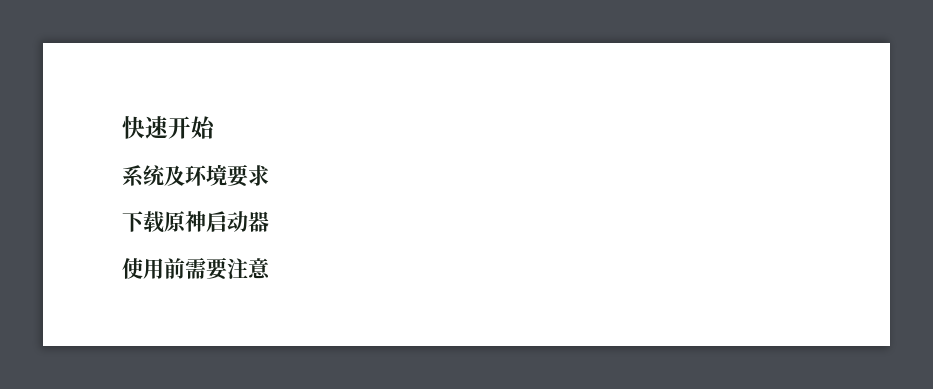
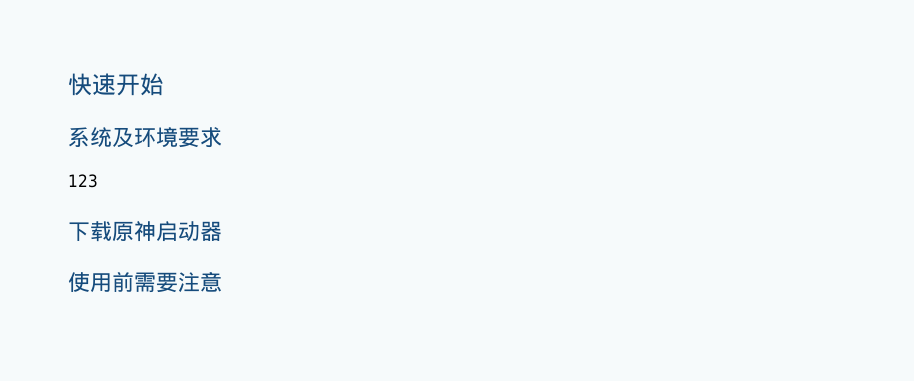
+ 123

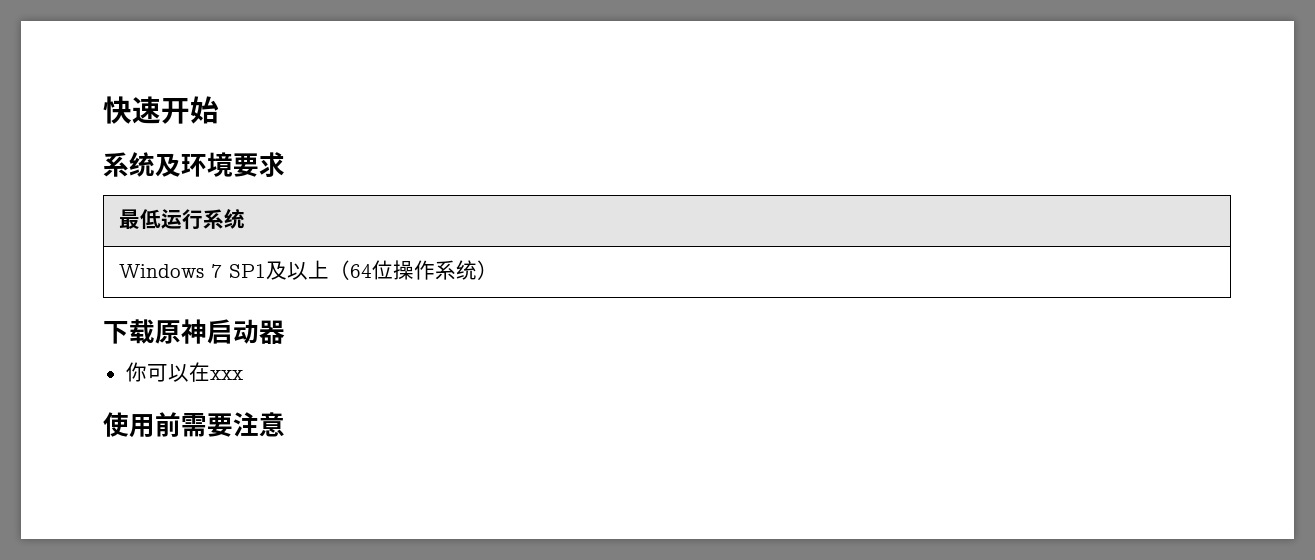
- 123
+ 最低运行系统
+ Windows 7 SP1及以上（64位操作系统）
+ 你可以在xxx

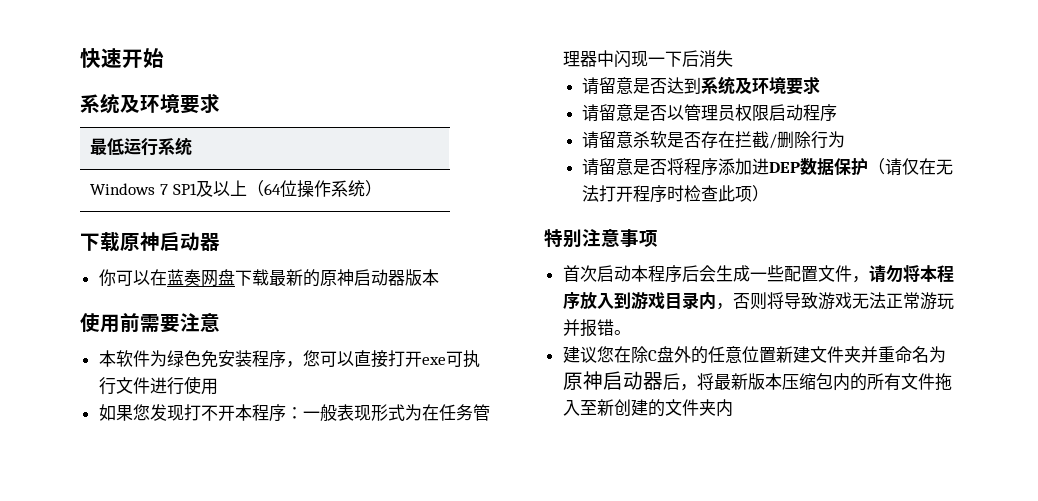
- 你可以在xxx
+ 你可以在蓝奏网盘下载最新的原神启动器版本
  使用前需要注意
+ 本软件为绿色免安装程序，您可以直接打开exe可执行文件进行使用
+ 如果您发现打不开本程序：一般表现形式为在任务管理器中闪现一下后消失
+ 请留意是否达到系统及环境要求
+ 请留意是否以管理员权限启动程序
+ 请留意杀软是否存在拦截/删除行为
+ 请留意是否将程序添加进DEP数据保护（请仅在无法打开程序时检查此项）
+ 特别注意事项
+ 首次启动本程序后会生成一些配置文件，请勿将本程序放入到游戏目录内，否则将导致游戏无法正常游玩并报错。
+ 建议您在除C盘外的任意位置新建文件夹并重命名为原神启动器后，将最新版本压缩包内的所有文件拖入至新创建的文件夹内

